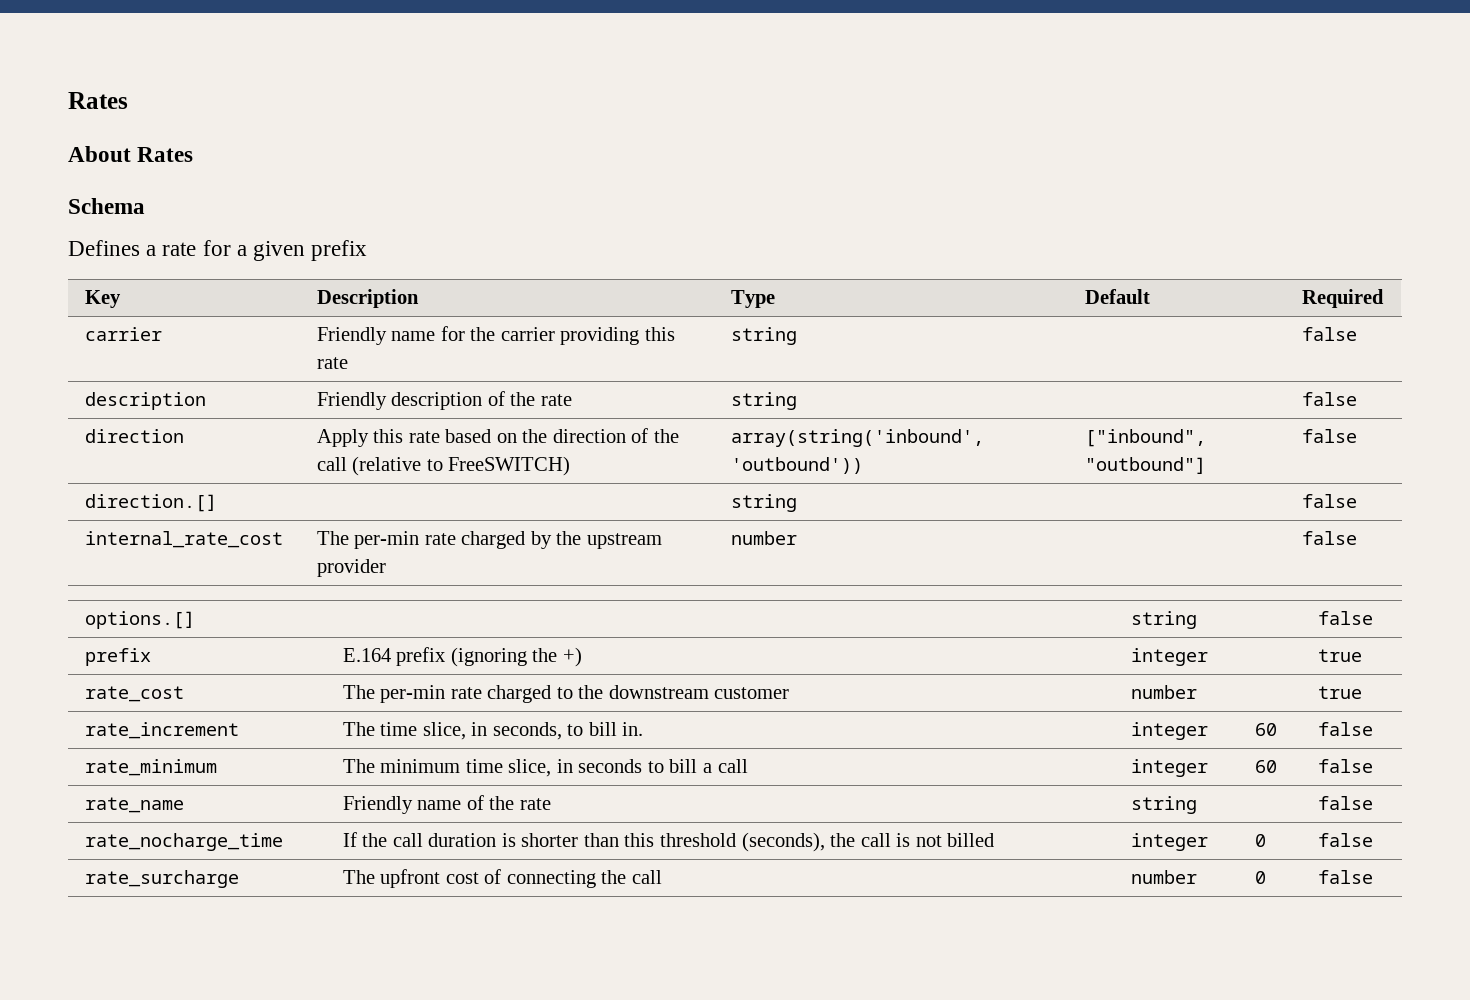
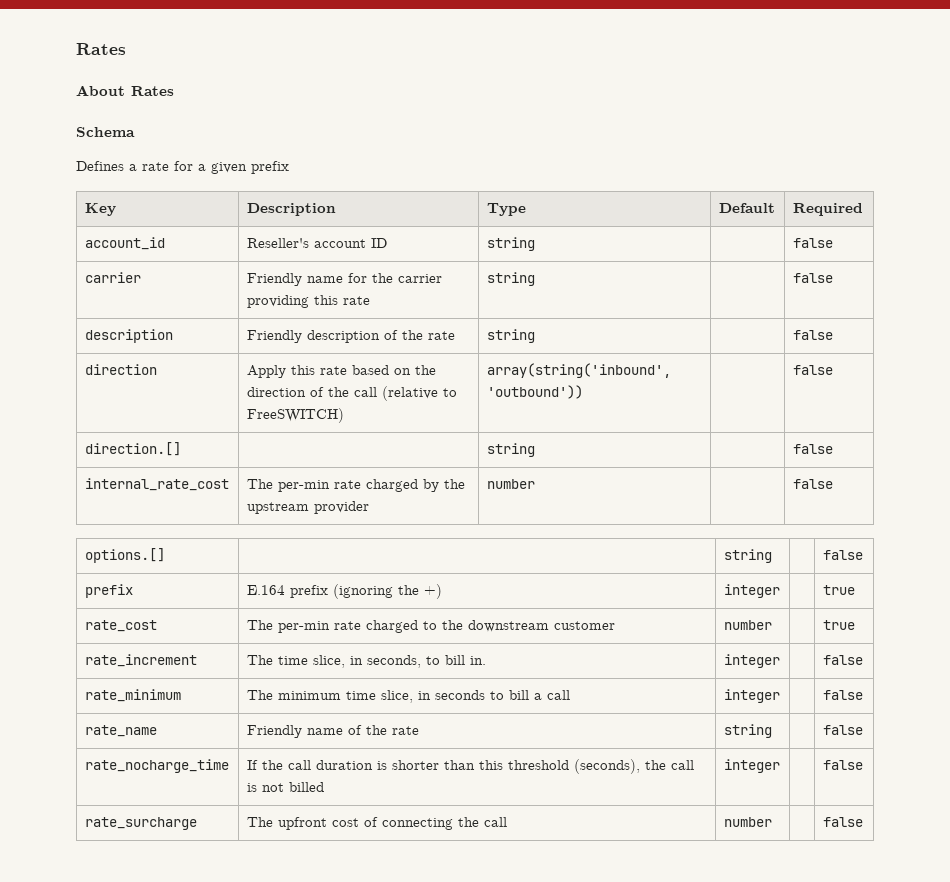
+ account_id | Reseller's account ID | string | | false
- direction | Apply this rate based on the direction of the call (relative to FreeSWITCH) | array(string('inbound', 'outbound')) | ["inbound", "outbound"] | false
+ direction | Apply this rate based on the direction of the call (relative to FreeSWITCH) | array(string('inbound', 'outbound')) | | false
- rate_increment | The time slice, in seconds, to bill in. | integer | 60 | false
+ rate_increment | The time slice, in seconds, to bill in. | integer | | false
- rate_minimum | The minimum time slice, in seconds to bill a call | integer | 60 | false
+ rate_minimum | The minimum time slice, in seconds to bill a call | integer | | false
- rate_nocharge_time | If the call duration is shorter than this threshold (seconds), the call is not billed | integer | 0 | false
+ rate_nocharge_time | If the call duration is shorter than this threshold (seconds), the call is not billed | integer | | false
- rate_surcharge | The upfront cost of connecting the call | number | 0 | false
+ rate_surcharge | The upfront cost of connecting the call | number | | false

